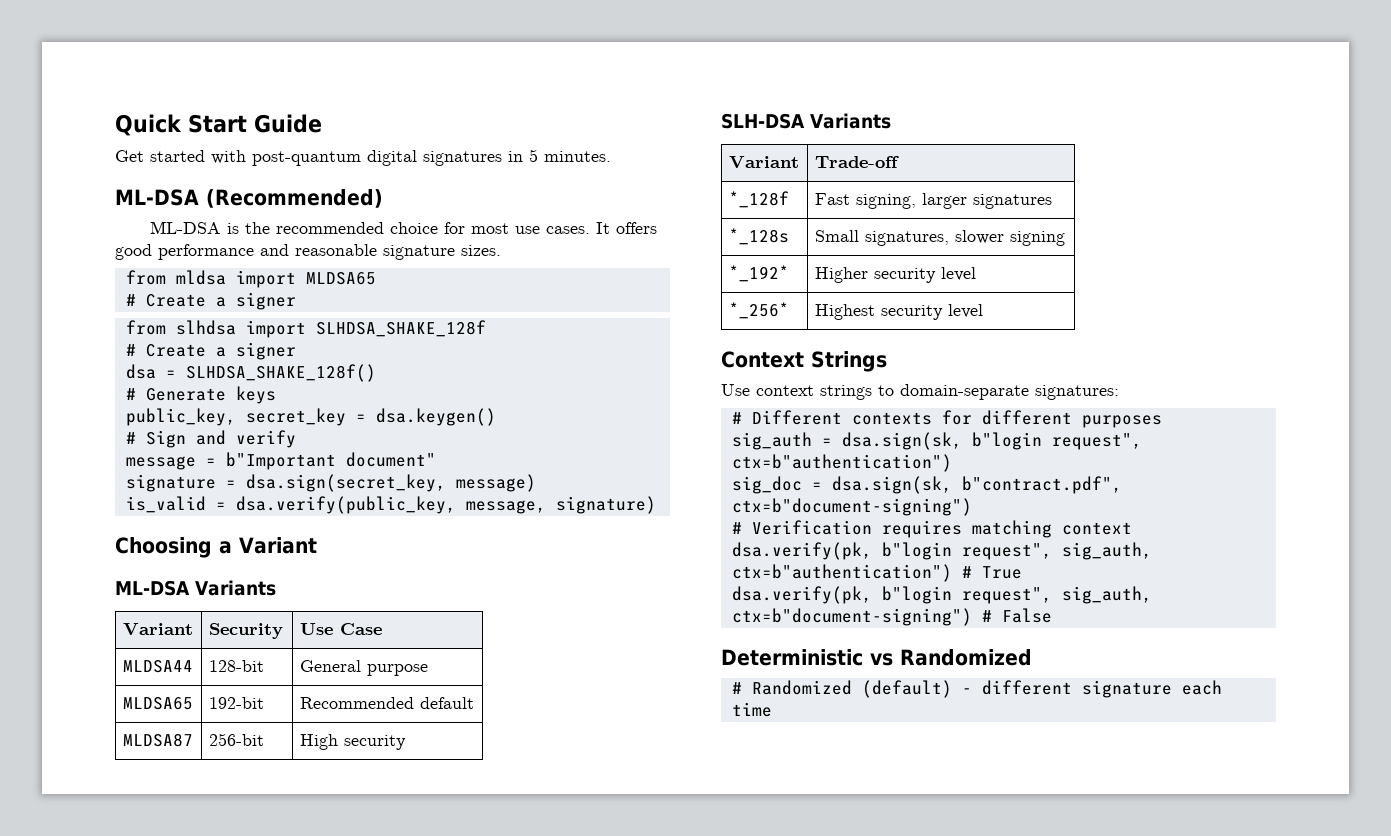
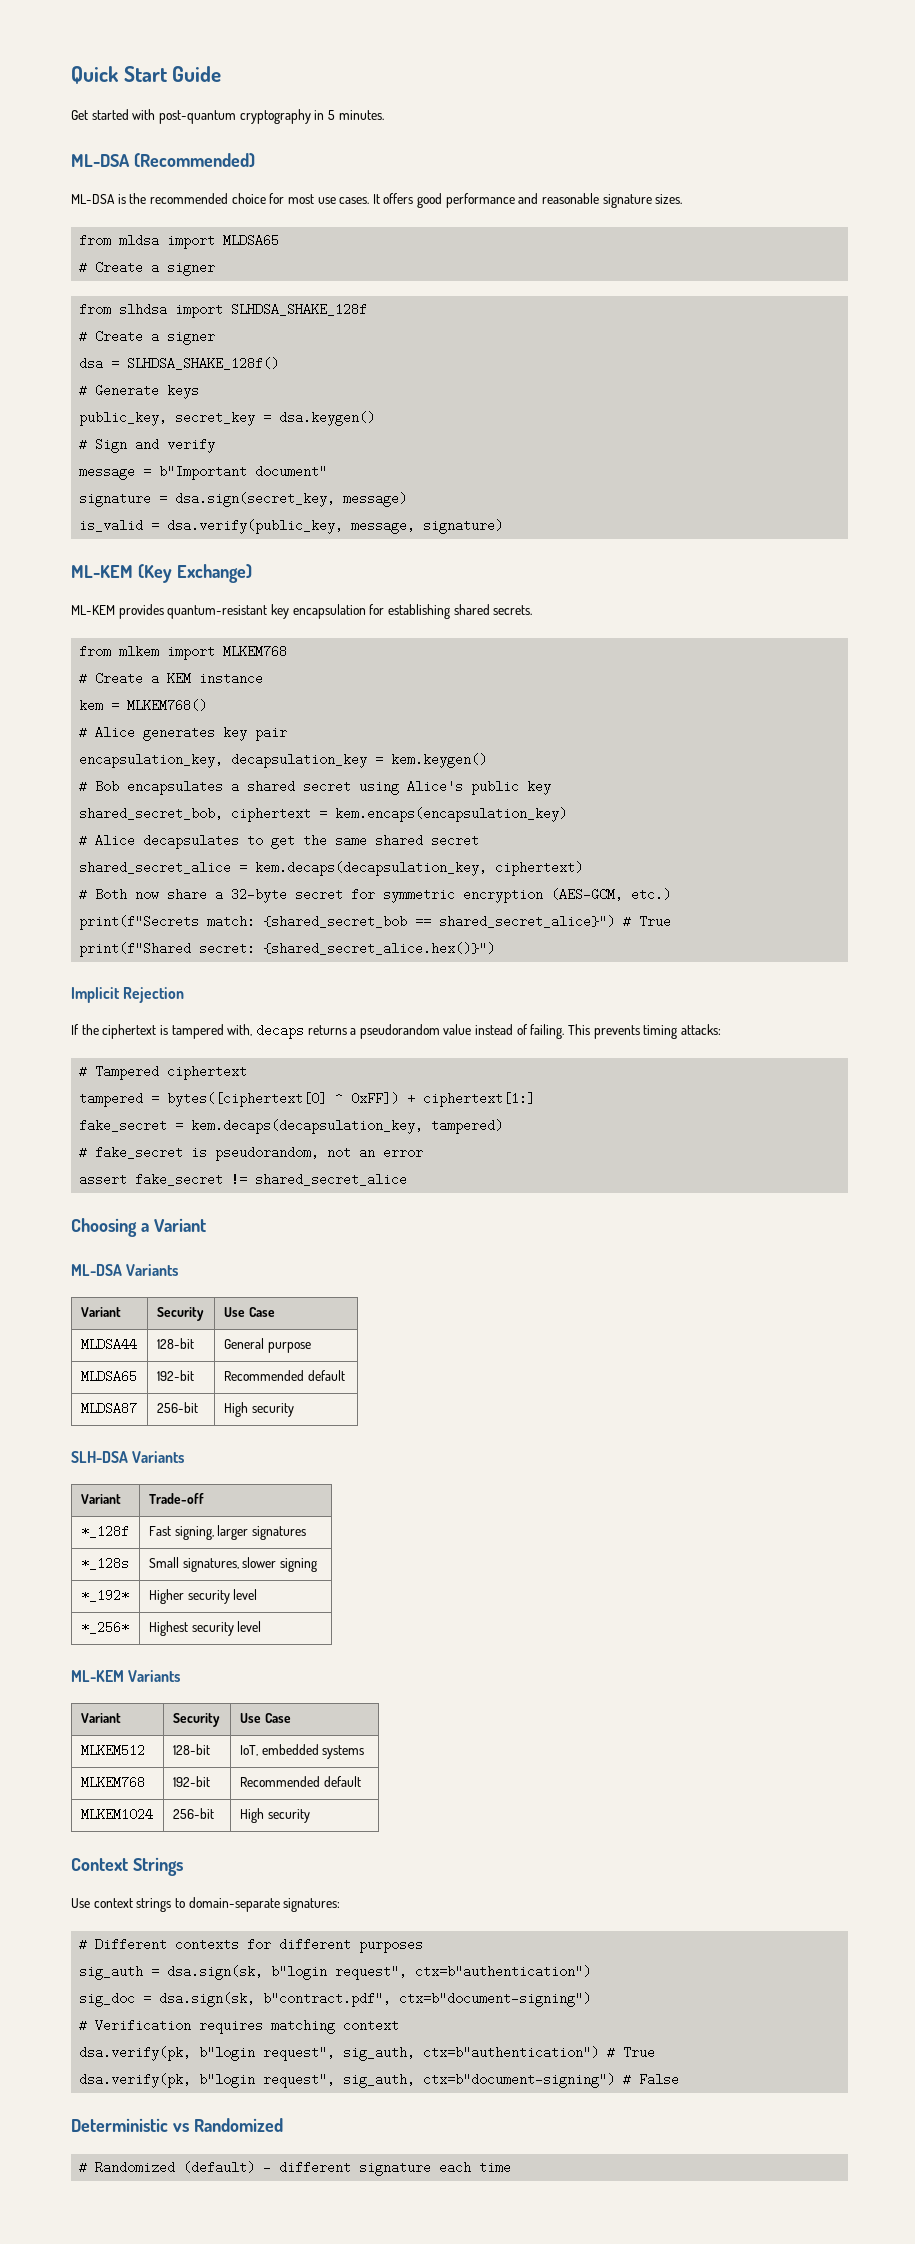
- Get started with post-quantum digital signatures in 5 minutes.
+ Get started with post-quantum cryptography in 5 minutes.
+ ML-KEM (Key Exchange)
+ ML-KEM provides quantum-resistant key encapsulation for establishing shared secrets.
+ from mlkem import MLKEM768
+ # Create a KEM instance
+ kem = MLKEM768()
+ # Alice generates key pair
+ encapsulation_key, decapsulation_key = kem.keygen()
+ # Bob encapsulates a shared secret using Alice's public key
+ shared_secret_bob, ciphertext = kem.encaps(encapsulation_key)
+ # Alice decapsulates to get the same shared secret
+ shared_secret_alice = kem.decaps(decapsulation_key, ciphertext)
+ # Both now share a 32-byte secret for symmetric encryption (AES-GCM, etc.)
+ print(f"Secrets match: {shared_secret_bob == shared_secret_alice}") # True
+ print(f"Shared secret: {shared_secret_alice.hex()}")
+ Implicit Rejection
+ If the ciphertext is tampered with, decaps returns a pseudorandom value instead of failing. This prevents timing attacks:
+ # Tampered ciphertext
+ tampered = bytes([ciphertext[0] ^ 0xFF]) + ciphertext[1:]
+ fake_secret = kem.decaps(decapsulation_key, tampered)
+ # fake_secret is pseudorandom, not an error
+ assert fake_secret != shared_secret_alice
+ ML-KEM Variants
+ Variant | Security | Use Case
+ MLKEM512 | 128-bit | IoT, embedded systems
+ MLKEM768 | 192-bit | Recommended default
+ MLKEM1024 | 256-bit | High security

